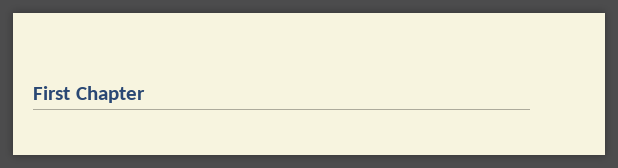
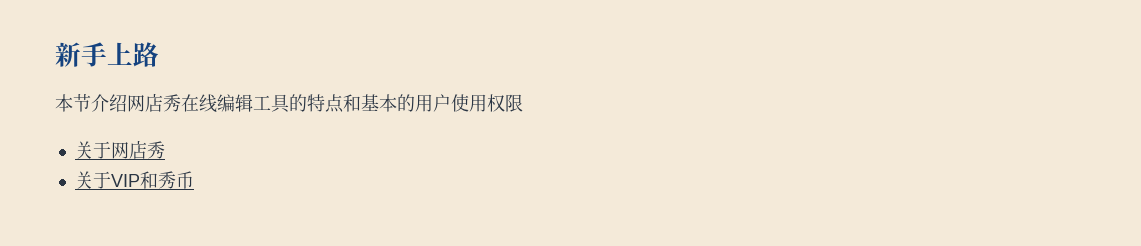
- First Chapter
+ 新手上路
+ 本节介绍网店秀在线编辑工具的特点和基本的用户使用权限
+ 关于网店秀
+ 关于VIP和秀币

